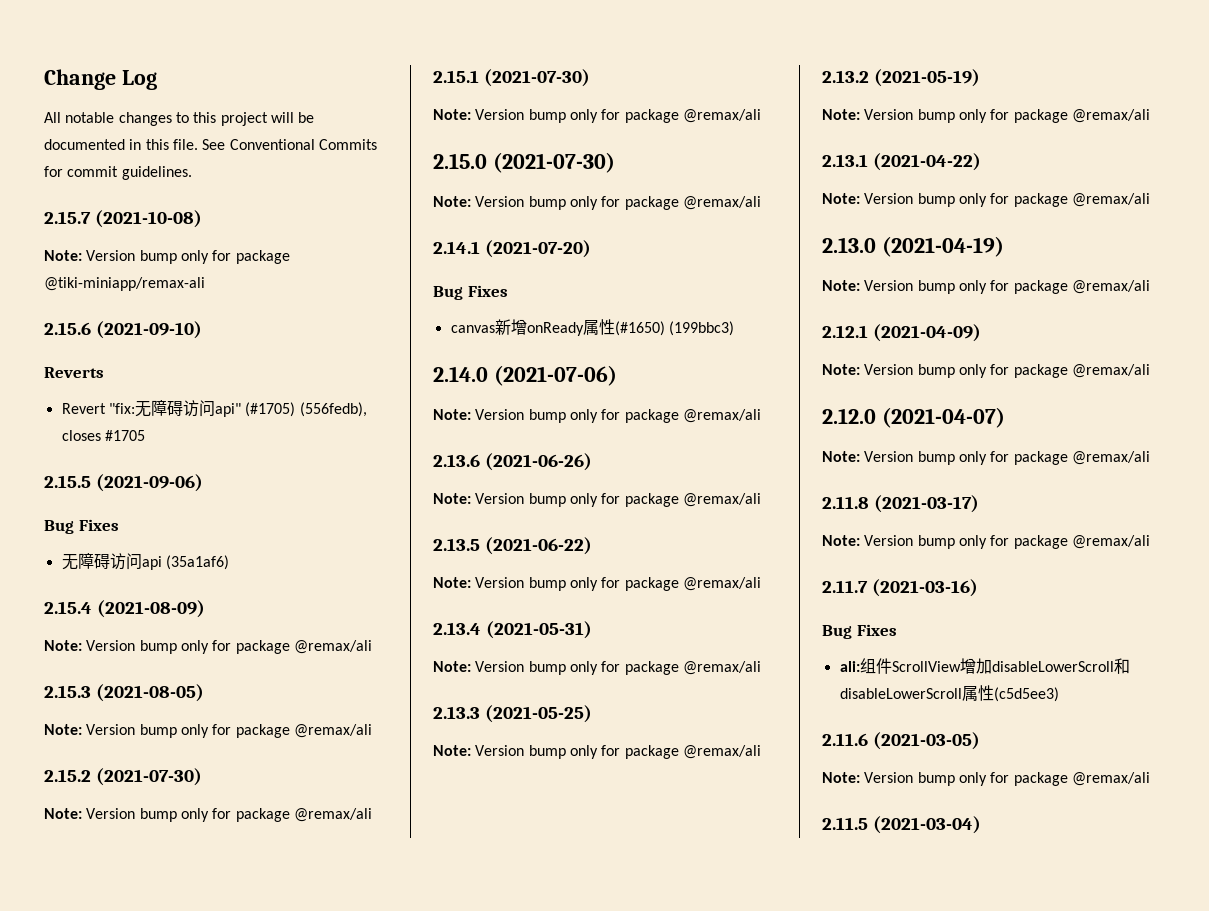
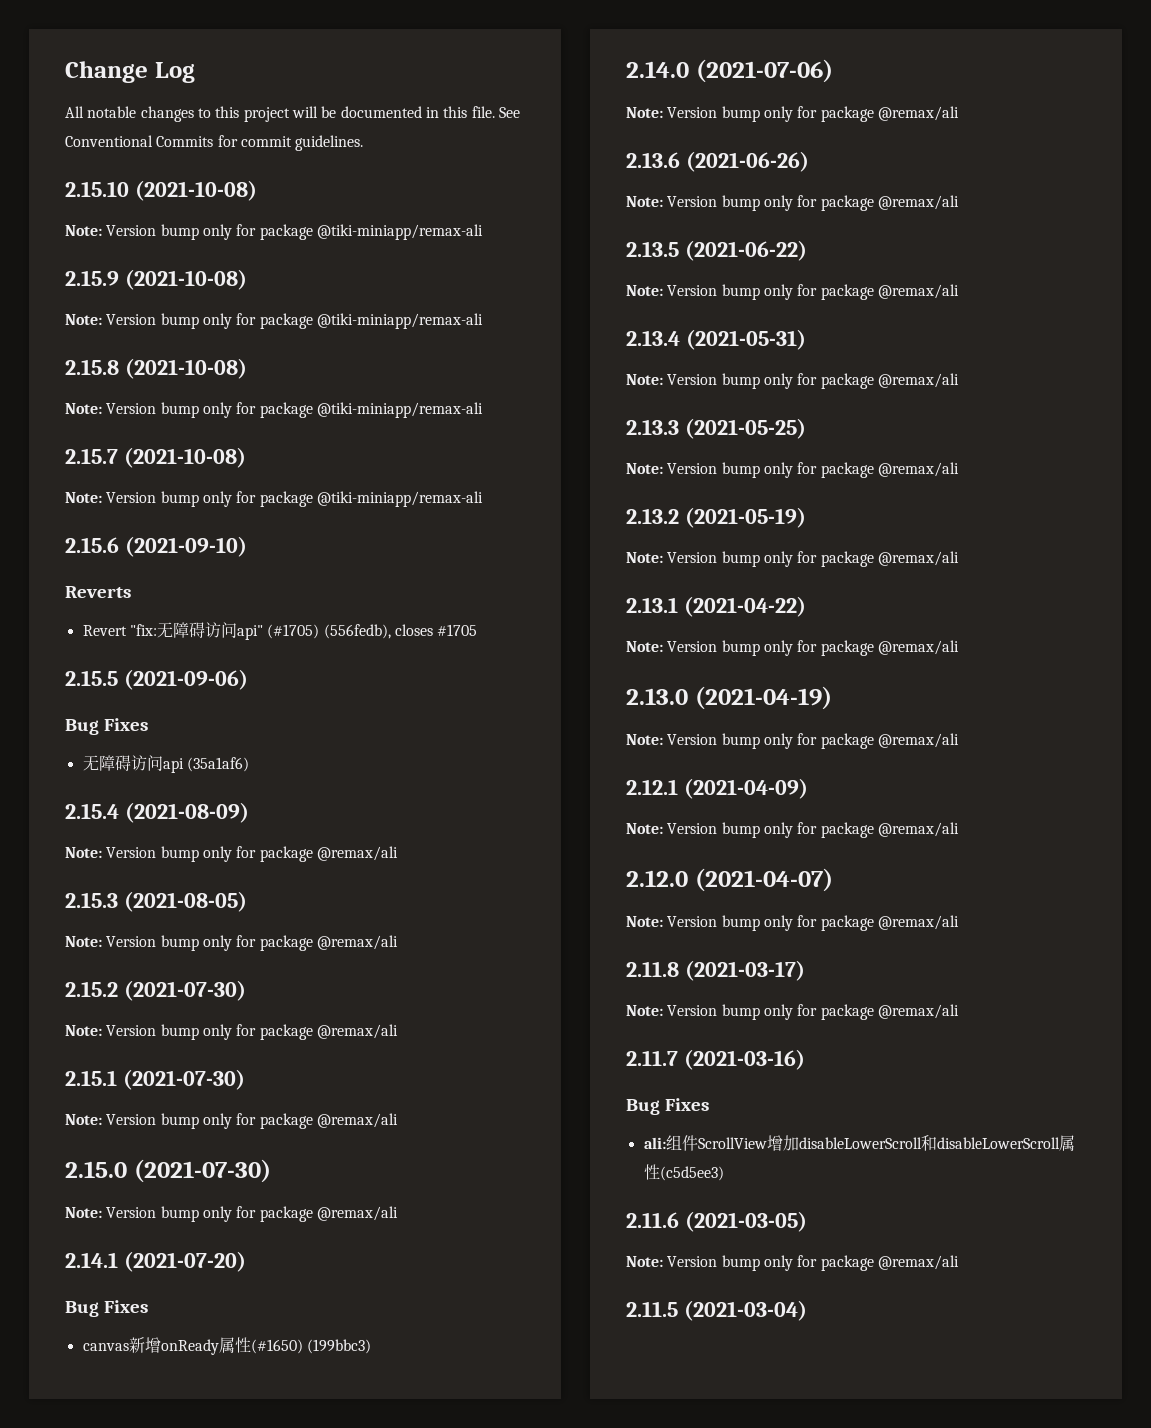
+ 2.15.10 (2021-10-08)
+ Note: Version bump only for package @tiki-miniapp/remax-ali
+ 2.15.9 (2021-10-08)
+ Note: Version bump only for package @tiki-miniapp/remax-ali
+ 2.15.8 (2021-10-08)
+ Note: Version bump only for package @tiki-miniapp/remax-ali

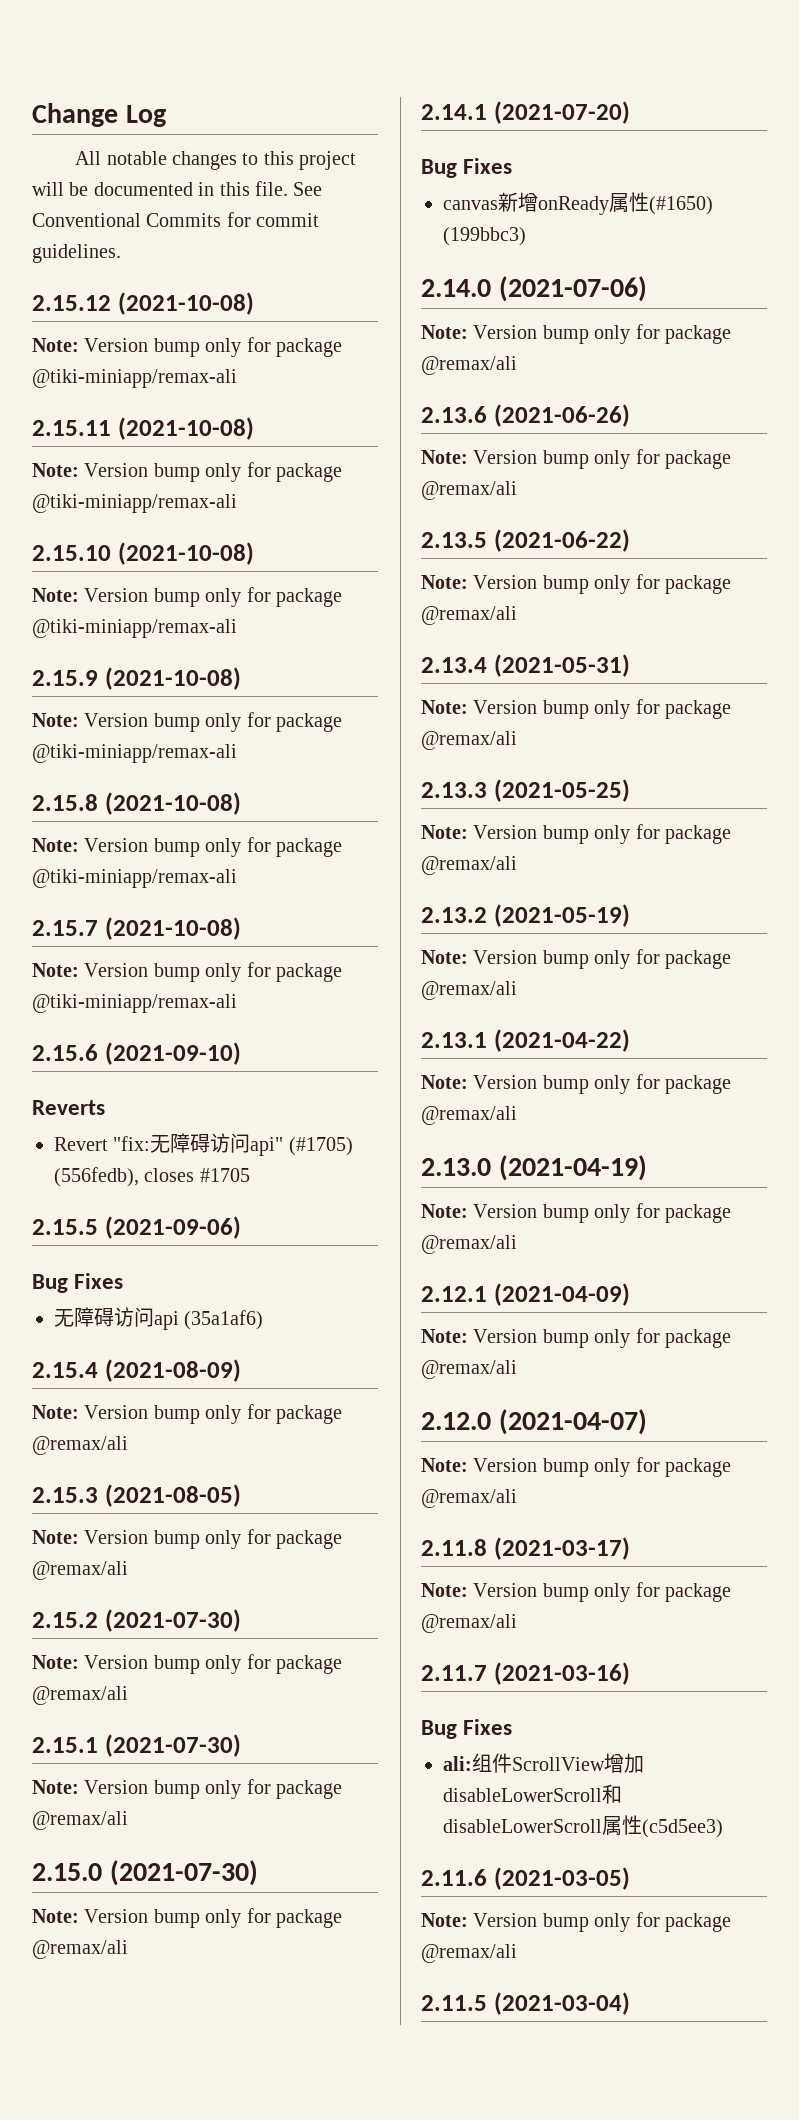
+ 2.15.12 (2021-10-08)
+ Note: Version bump only for package @tiki-miniapp/remax-ali
+ 2.15.11 (2021-10-08)
+ Note: Version bump only for package @tiki-miniapp/remax-ali

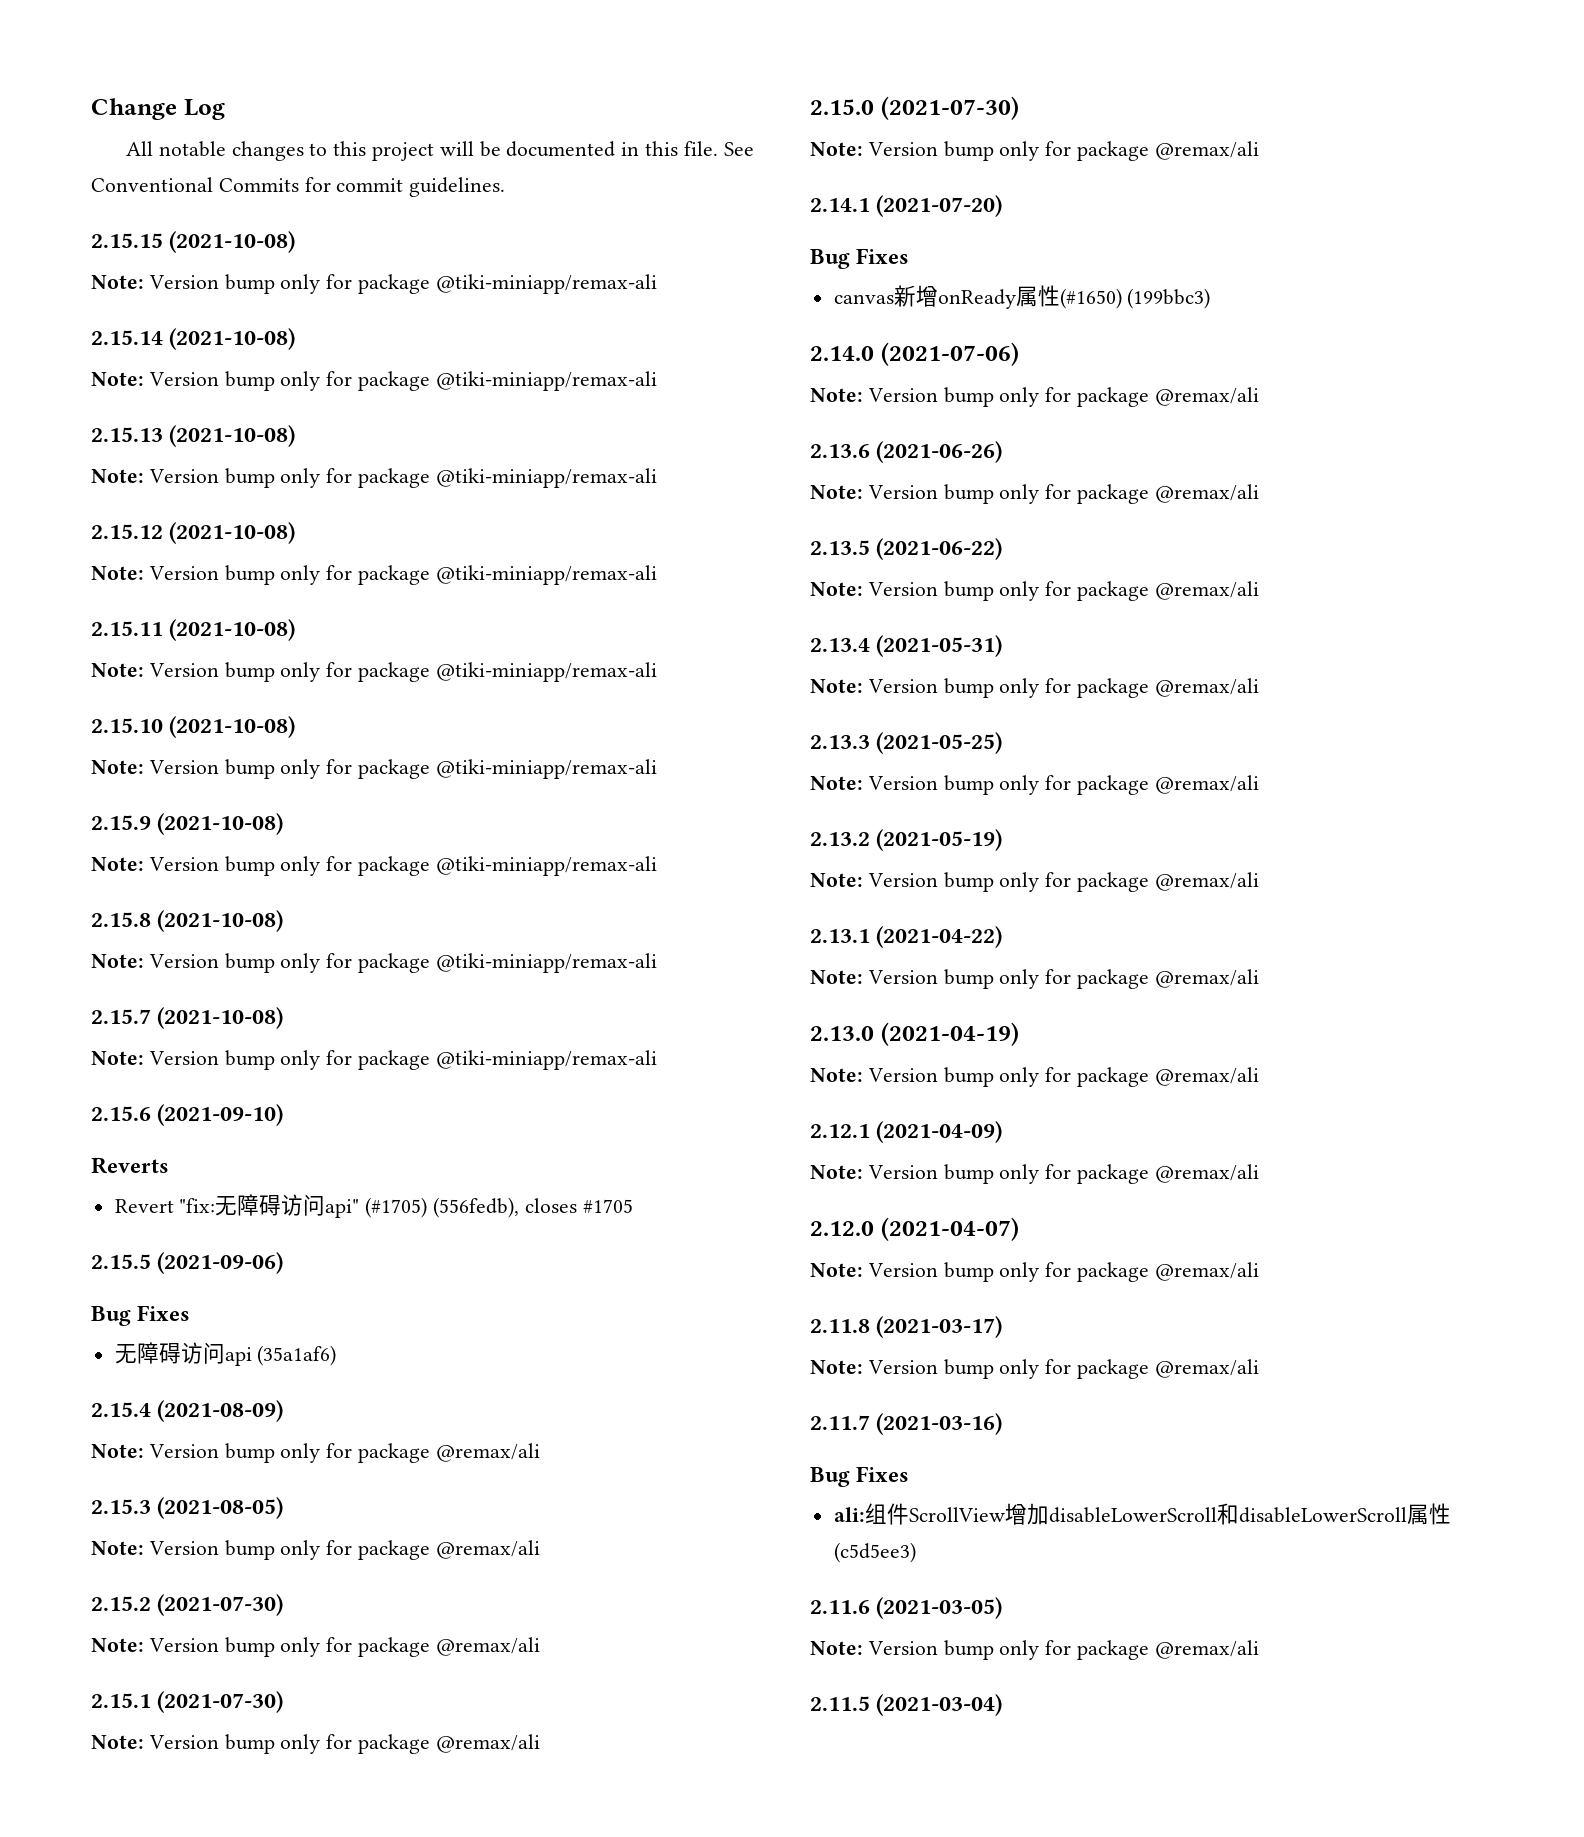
+ 2.15.15 (2021-10-08)
+ Note: Version bump only for package @tiki-miniapp/remax-ali
+ 2.15.14 (2021-10-08)
+ Note: Version bump only for package @tiki-miniapp/remax-ali
+ 2.15.13 (2021-10-08)
+ Note: Version bump only for package @tiki-miniapp/remax-ali

